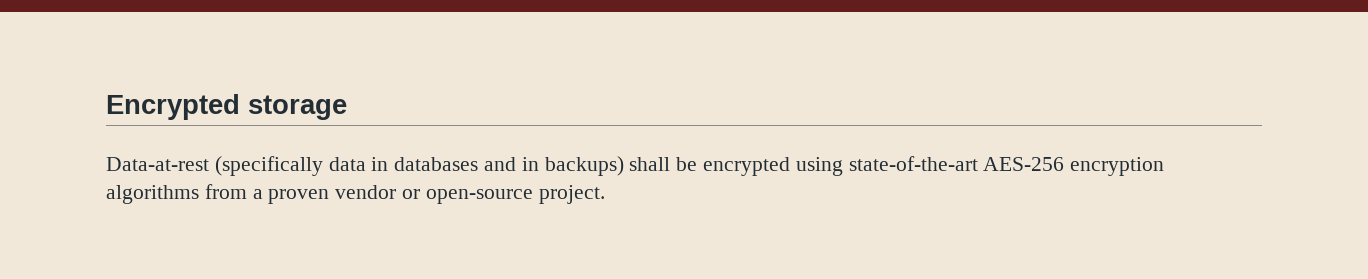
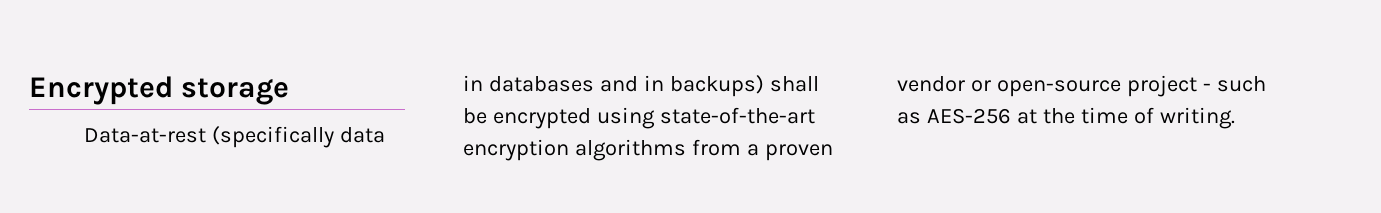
- Data-at-rest (specifically data in databases and in backups) shall be encrypted using state-of-the-art AES-256 encryption algorithms from a proven vendor or open-source project.
+ Data-at-rest (specifically data in databases and in backups) shall be encrypted using state-of-the-art encryption algorithms from a proven vendor or open-source project - such as AES-256 at the time of writing.

